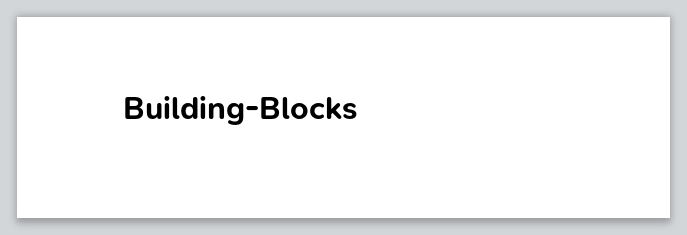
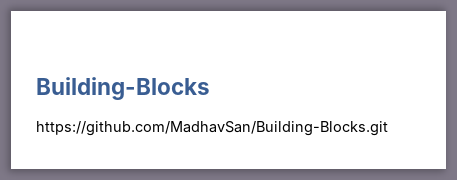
+ https://github.com/MadhavSan/Building-Blocks.git

